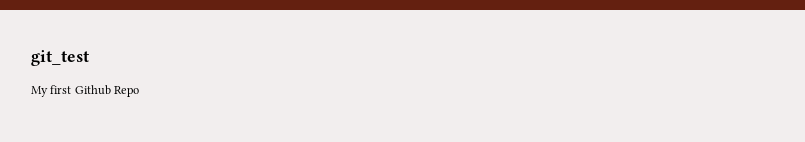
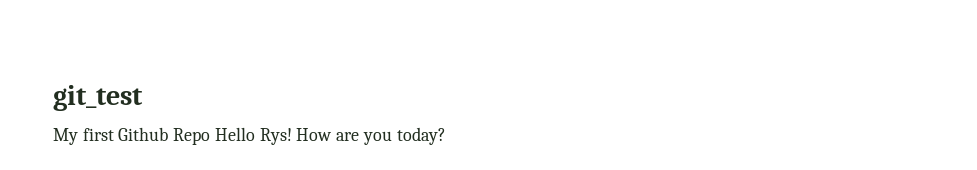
- My first Github Repo
+ My first Github Repo Hello Rys! How are you today?

